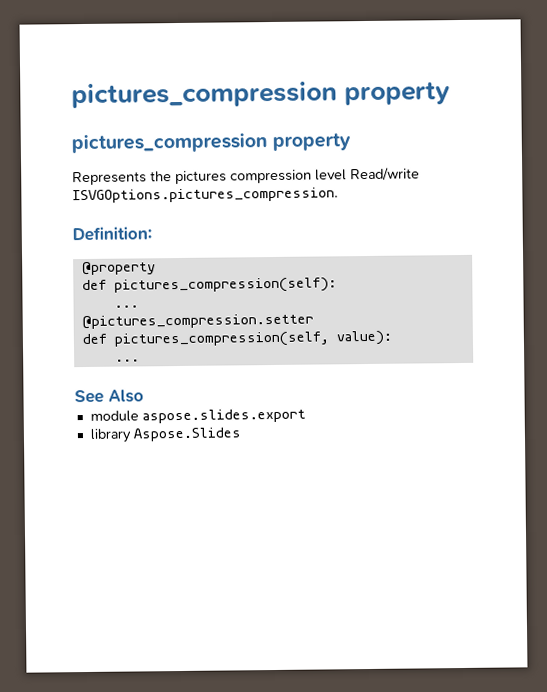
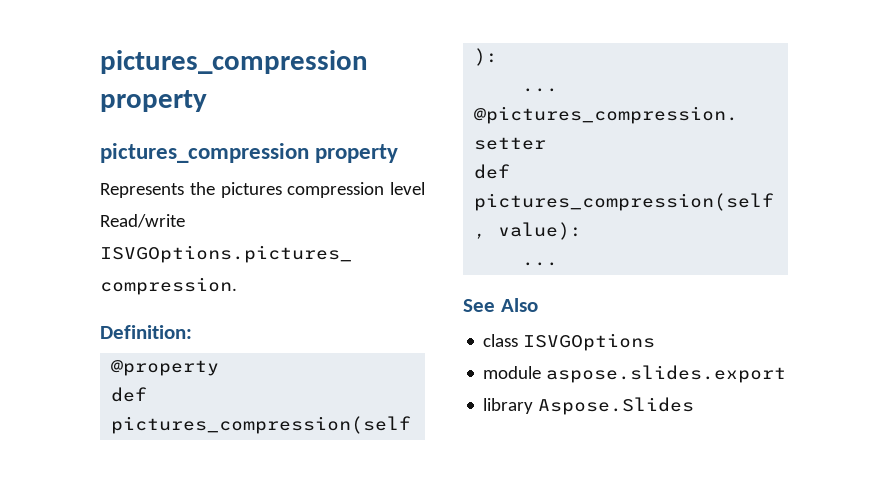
+ class ISVGOptions

